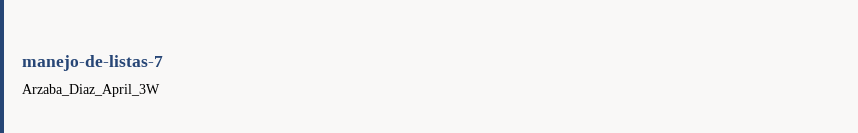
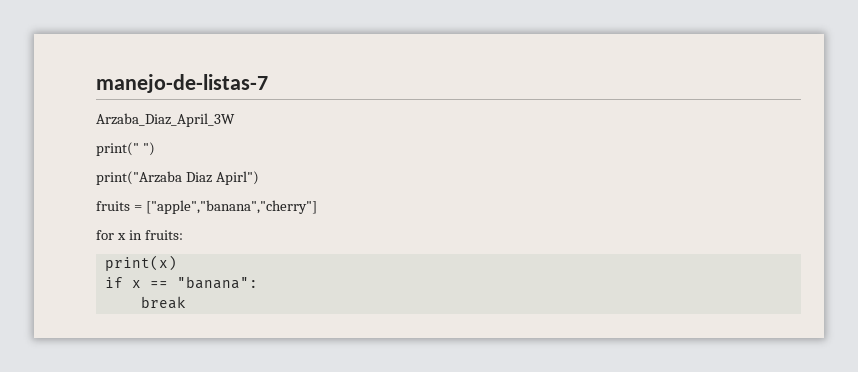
+ print(" ")
+ print("Arzaba Diaz Apirl")
+ fruits = ["apple","banana","cherry"]
+ for x in fruits:
+ print(x)
+ if x == "banana":
+ break

